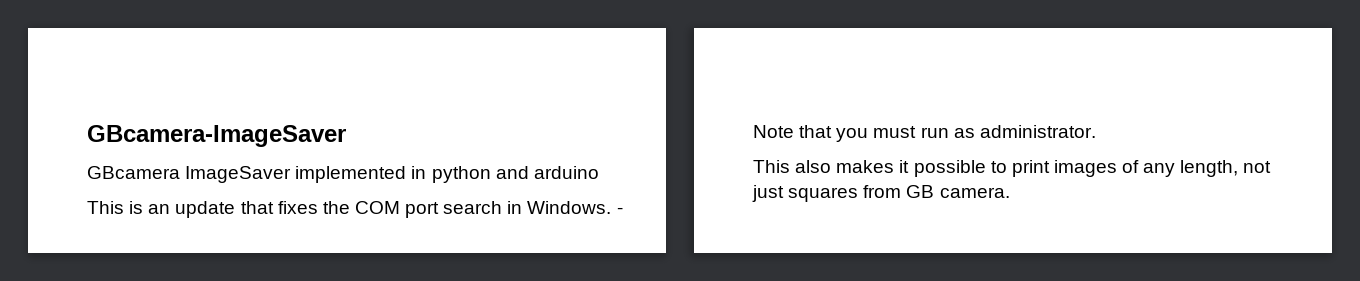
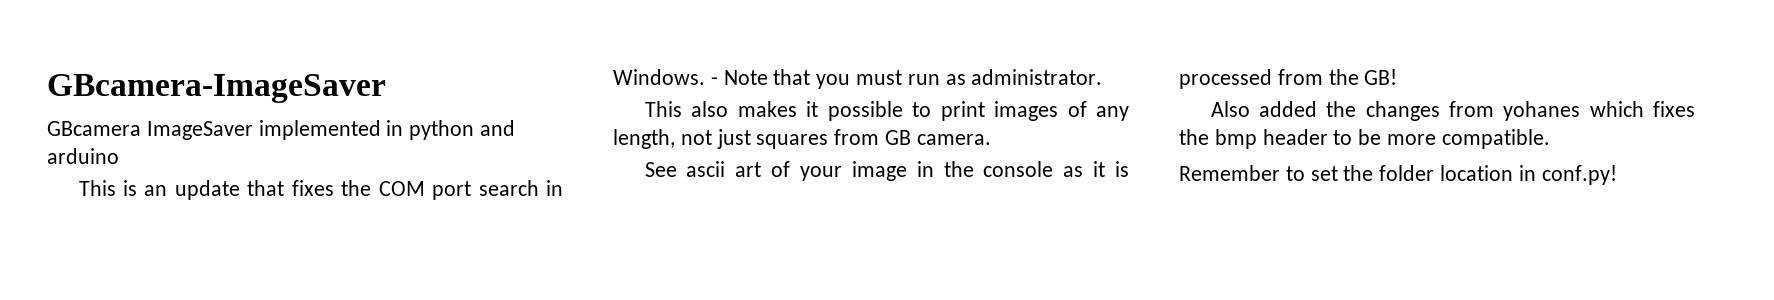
+ See ascii art of your image in the console as it is processed from the GB!
+ Also added the changes from yohanes which fixes the bmp header to be more compatible.
+ Remember to set the folder location in conf.py!

